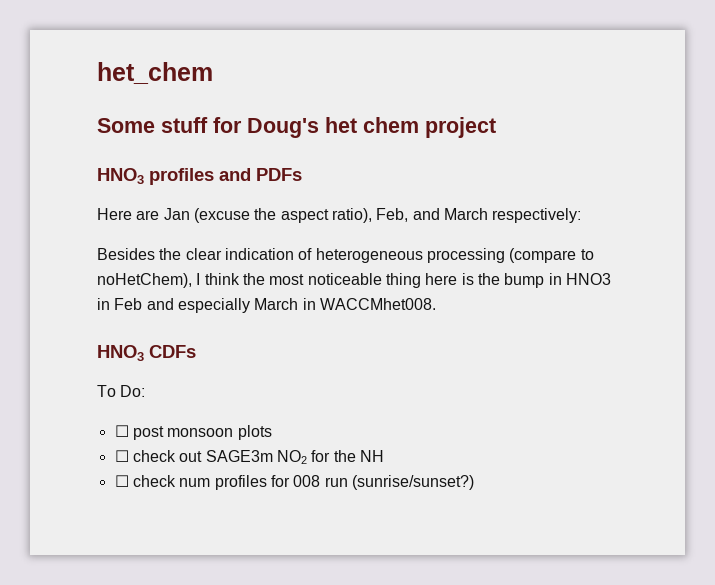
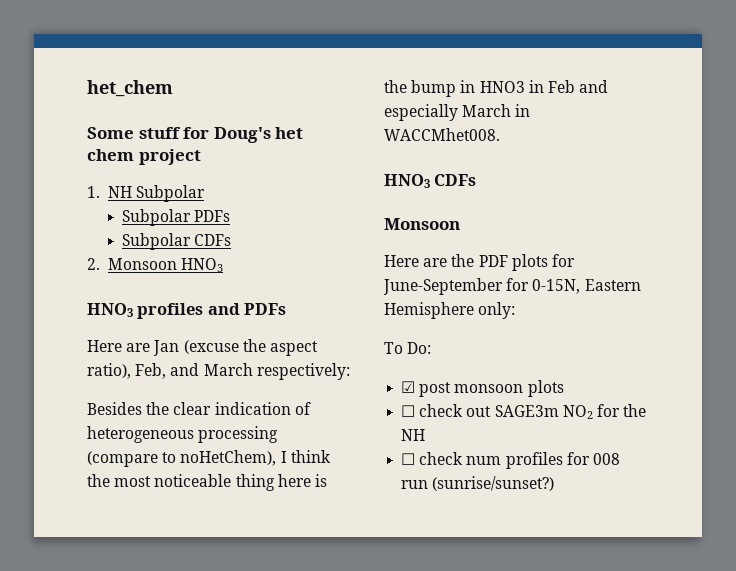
+ 1. NH Subpolar
+ Subpolar PDFs
+ Subpolar CDFs
+ 2. Monsoon HNO3
  HNO3 CDFs
+ Monsoon
+ Here are the PDF plots for June-September for 0-15N, Eastern Hemisphere only:
- ☐ post monsoon plots
+ ☑ post monsoon plots

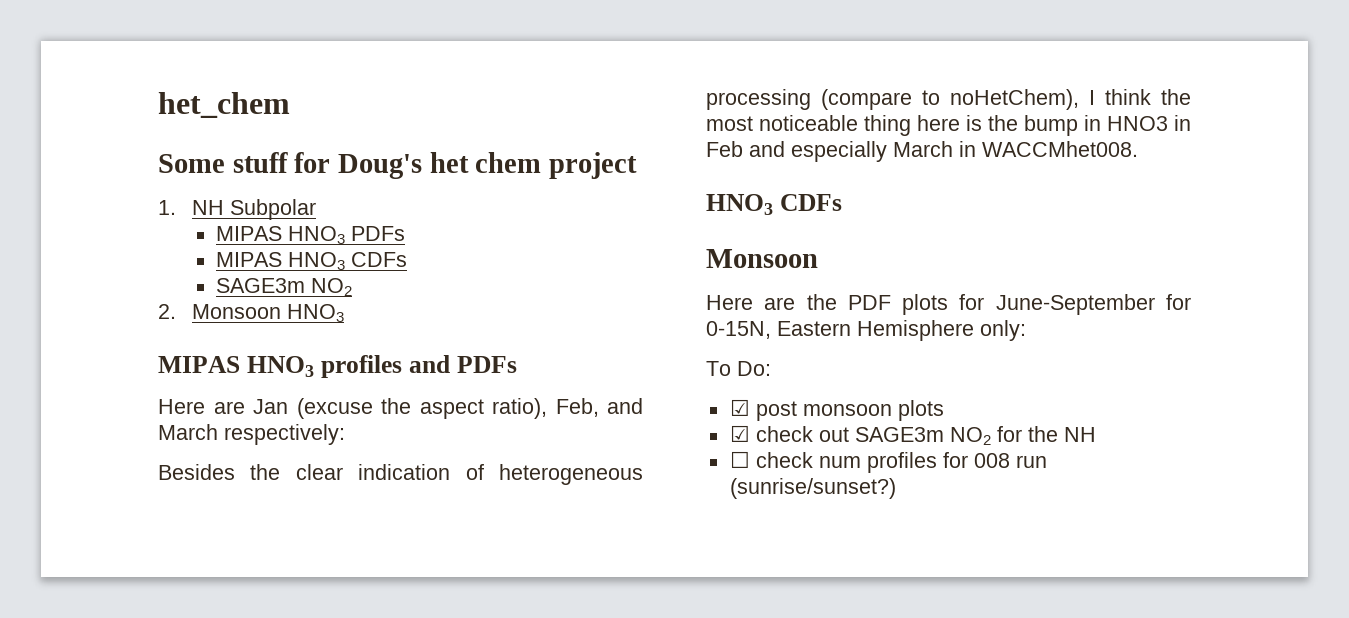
- Subpolar PDFs
- Subpolar CDFs
+ MIPAS HNO3 PDFs
+ MIPAS HNO3 CDFs
+ SAGE3m NO2
- HNO3 profiles and PDFs
+ MIPAS HNO3 profiles and PDFs
- ☐ check out SAGE3m NO2 for the NH
+ ☑ check out SAGE3m NO2 for the NH

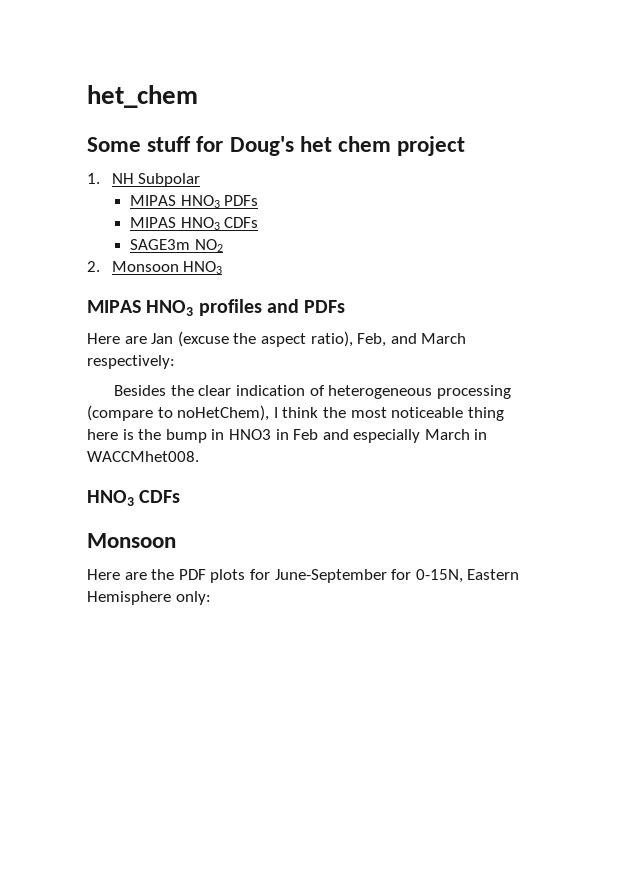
- To Do:
- ☑ post monsoon plots
- ☑ check out SAGE3m NO2 for the NH
- ☐ check num profiles for 008 run (sunrise/sunset?)

